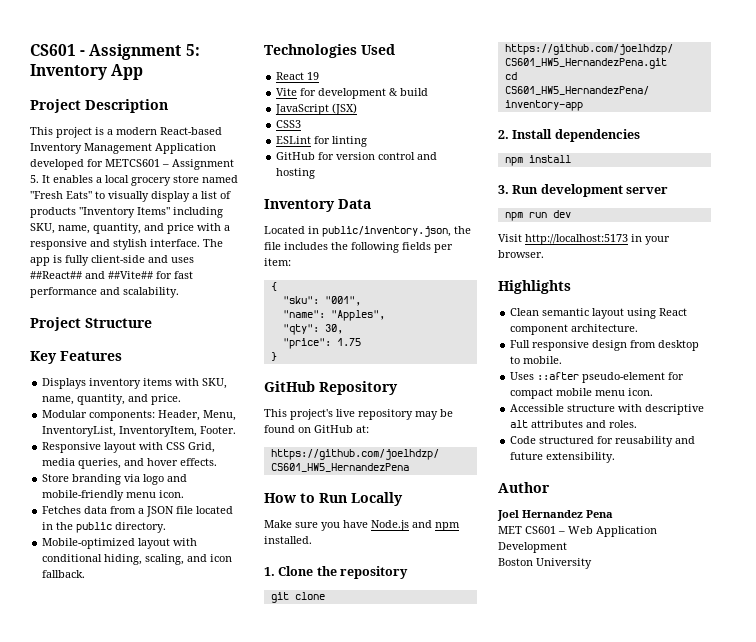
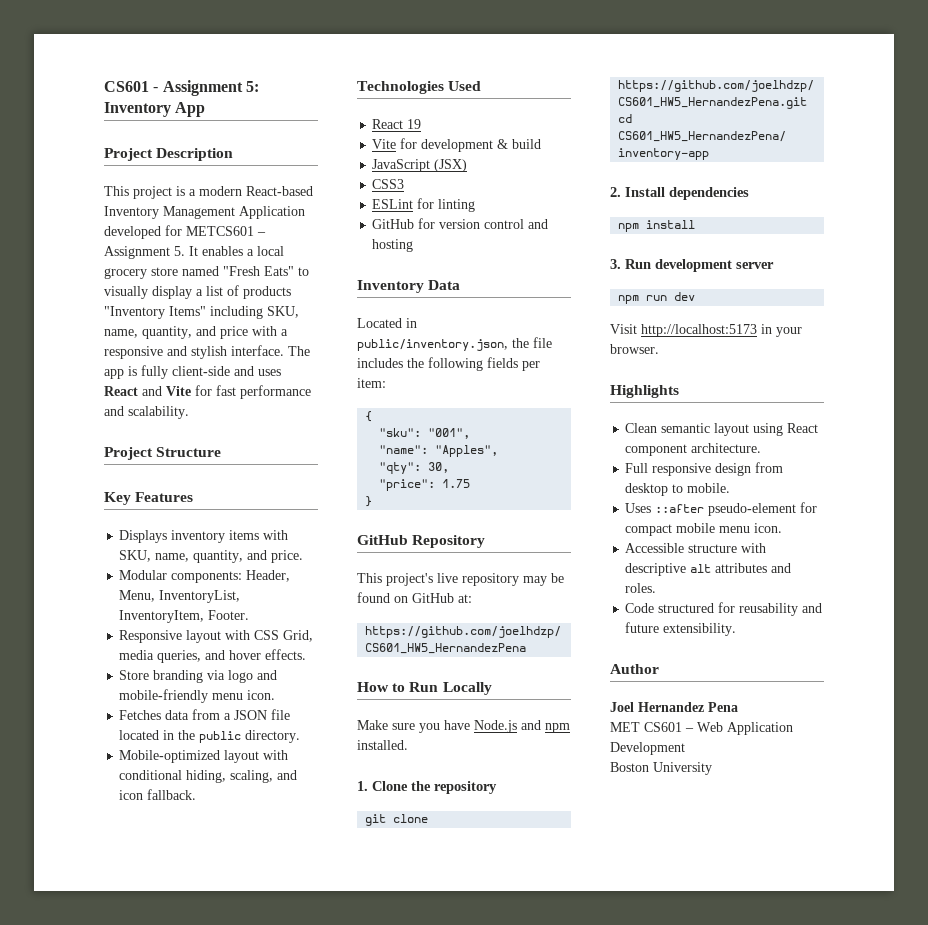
- The app is fully client-side and uses ##React## and ##Vite## for fast performance and scalability.
+ The app is fully client-side and uses React and Vite for fast performance and scalability.

